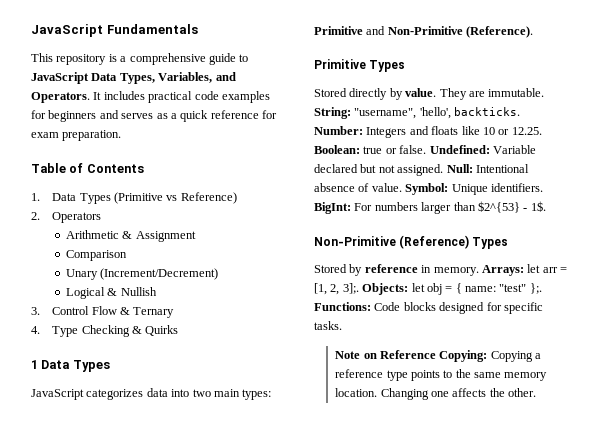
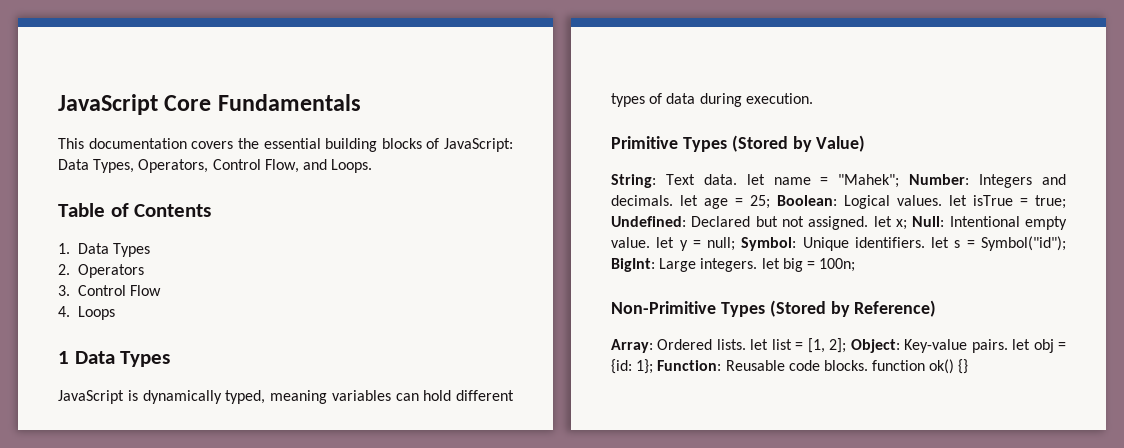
- JavaScript Fundamentals
+ JavaScript Core Fundamentals
- This repository is a comprehensive guide to JavaScript Data Types, Variables, and Operators. It includes practical code examples for beginners and serves as a quick reference for exam preparation.
+ This documentation covers the essential building blocks of JavaScript: Data Types, Operators, Control Flow, and Loops.
- 1. Data Types (Primitive vs Reference)
+ 1. Data Types
- Arithmetic & Assignment
- Comparison
- Unary (Increment/Decrement)
- Logical & Nullish
- 3. Control Flow & Ternary
+ 3. Control Flow
- 4. Type Checking & Quirks
+ 4. Loops
- JavaScript categorizes data into two main types: Primitive and Non-Primitive (Reference).
- Primitive Types
- Stored directly by value. They are immutable. String: "username", 'hello', backticks. Number: Integers and floats like 10 or 12.25. Boolean: true or false. Undefined: Variable declared but not assigned. Null: Intentional absence of value. Symbol: Unique identifiers. BigInt: For numbers larger than $2^{53} - 1$.
- Non-Primitive (Reference) Types
- Stored by reference in memory. Arrays: let arr = [1, 2, 3];. Objects: let obj = { name: "test" };. Functions: Code blocks designed for specific tasks.
- Note on Reference Copying: Copying a reference type points to the same memory location. Changing one affects the other.
+ JavaScript is dynamically typed, meaning variables can hold different types of data during execution.
+ Primitive Types (Stored by Value)
+ String: Text data. let name = "Mahek"; Number: Integers and decimals. let age = 25; Boolean: Logical values. let isTrue = true; Undefined: Declared but not assigned. let x; Null: Intentional empty value. let y = null; Symbol: Unique identifiers. let s = Symbol("id"); BigInt: Large integers. let big = 100n;
+ Non-Primitive Types (Stored by Reference)
+ Array: Ordered lists. let list = [1, 2]; Object: Key-value pairs. let obj = {id: 1}; Function: Reusable code blocks. function ok() {}

